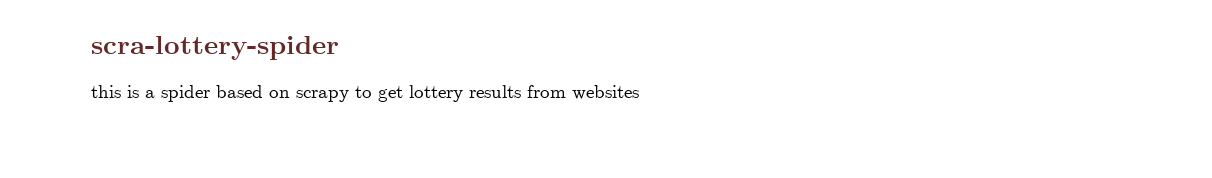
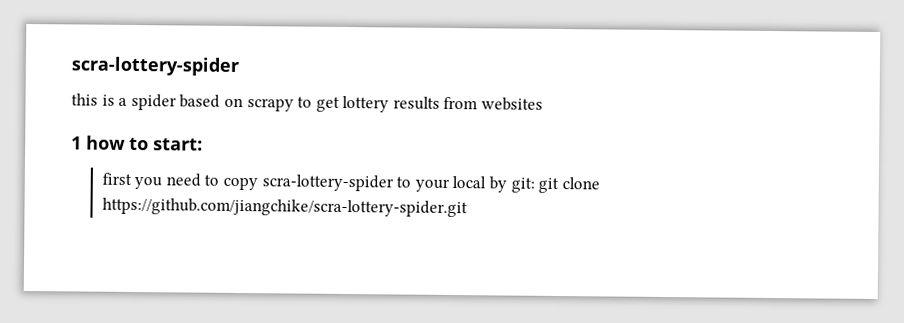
+ 1 how to start:
+ first you need to copy scra-lottery-spider to your local by git: git clone https://github.com/jiangchike/scra-lottery-spider.git

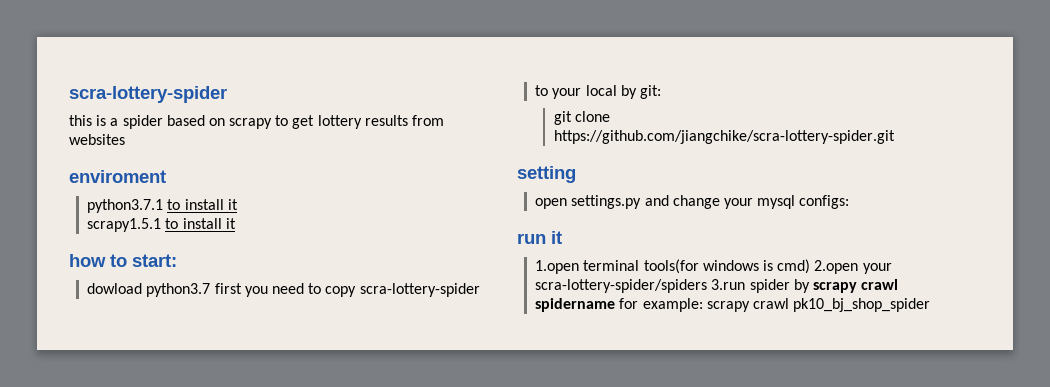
- 1 how to start:
+ enviroment
+ python3.7.1 to install it
+ scrapy1.5.1 to install it
+ how to start:
- first you need to copy scra-lottery-spider to your local by git: git clone https://github.com/jiangchike/scra-lottery-spider.git
+ dowload python3.7 first you need to copy scra-lottery-spider to your local by git:
+ git clone https://github.com/jiangchike/scra-lottery-spider.git
+ setting
+ open settings.py and change your mysql configs:
+ run it
+ 1.open terminal tools(for windows is cmd) 2.open your scra-lottery-spider/spiders 3.run spider by scrapy crawl spidername for example: scrapy crawl pk10_bj_shop_spider

